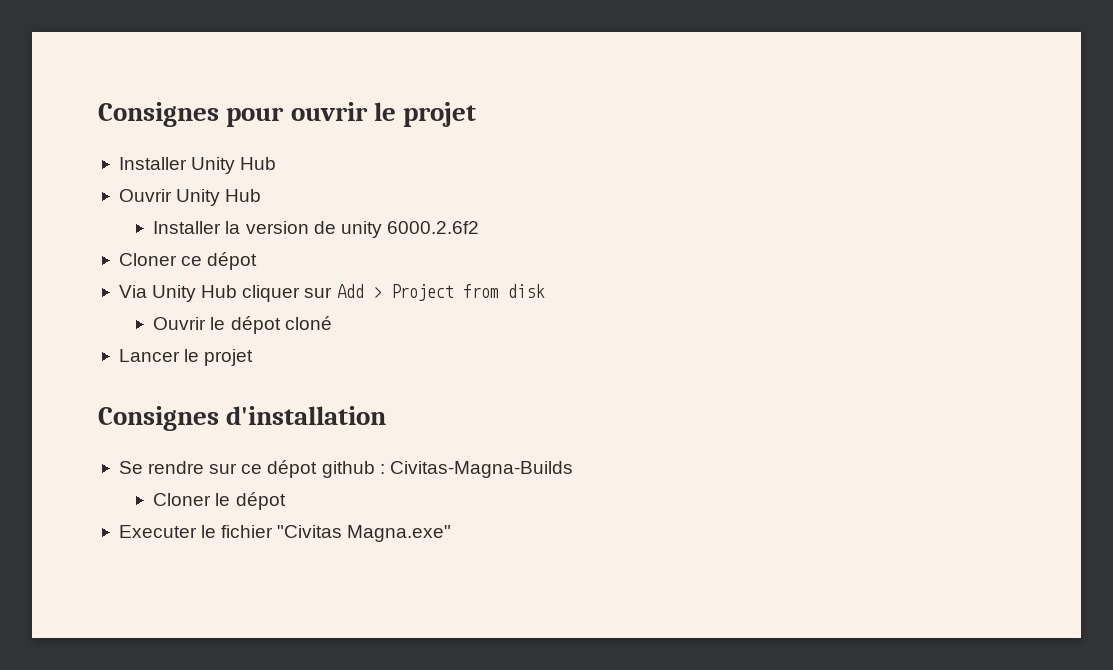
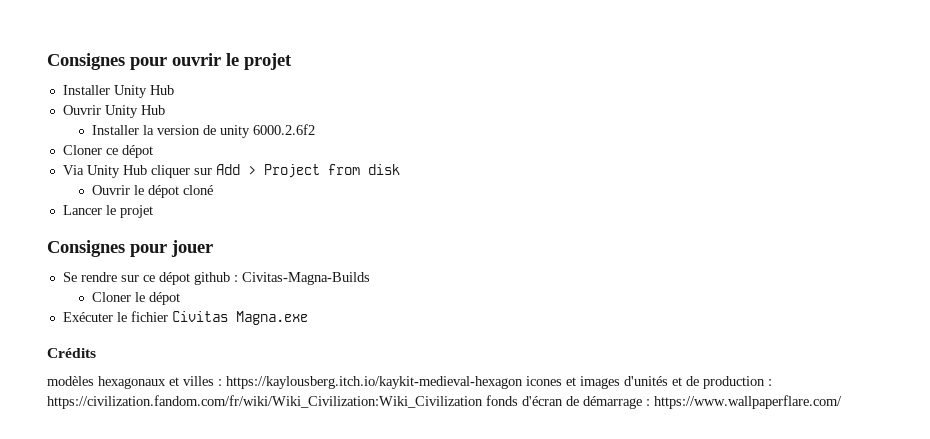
- Consignes d'installation
+ Consignes pour jouer
- Executer le fichier "Civitas Magna.exe"
+ Exécuter le fichier Civitas Magna.exe
+ Crédits
+ modèles hexagonaux et villes : https://kaylousberg.itch.io/kaykit-medieval-hexagon icones et images d'unités et de production : https://civilization.fandom.com/fr/wiki/Wiki_Civilization:Wiki_Civilization fonds d'écran de démarrage : https://www.wallpaperflare.com/

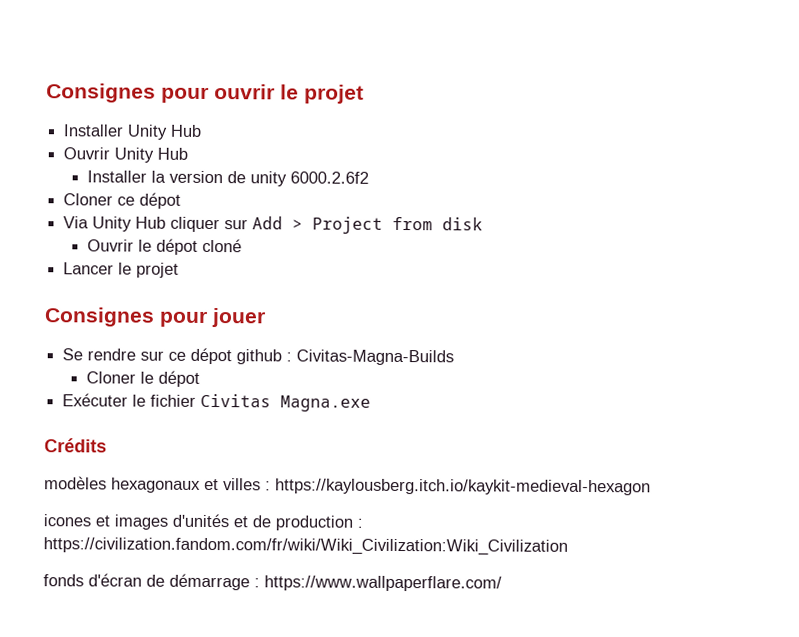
- modèles hexagonaux et villes : https://kaylousberg.itch.io/kaykit-medieval-hexagon icones et images d'unités et de production : https://civilization.fandom.com/fr/wiki/Wiki_Civilization:Wiki_Civilization fonds d'écran de démarrage : https://www.wallpaperflare.com/
+ modèles hexagonaux et villes : https://kaylousberg.itch.io/kaykit-medieval-hexagon
+ icones et images d'unités et de production : https://civilization.fandom.com/fr/wiki/Wiki_Civilization:Wiki_Civilization
+ fonds d'écran de démarrage : https://www.wallpaperflare.com/

